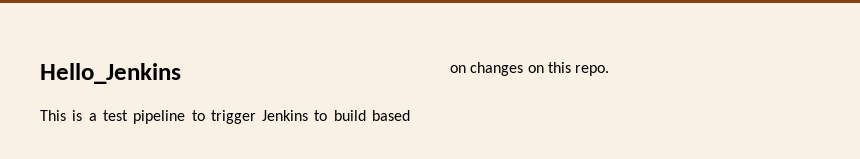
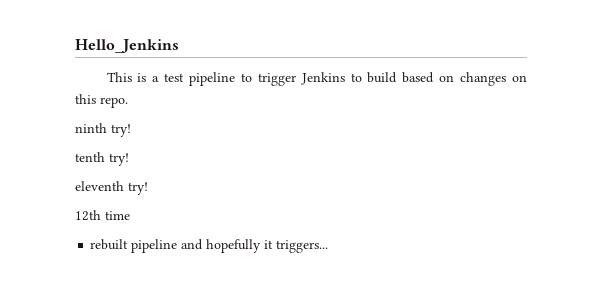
+ ninth try!
+ tenth try!
+ eleventh try!
+ 12th time
+ rebuilt pipeline and hopefully it triggers...

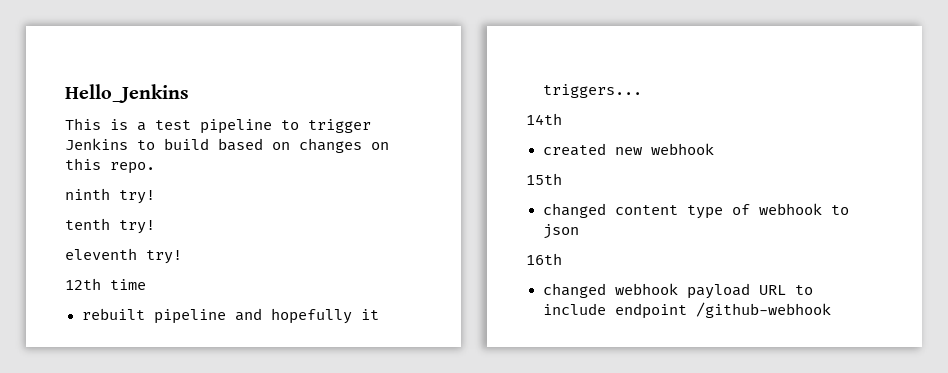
+ 14th
+ created new webhook
+ 15th
+ changed content type of webhook to json
+ 16th
+ changed webhook payload URL to include endpoint /github-webhook

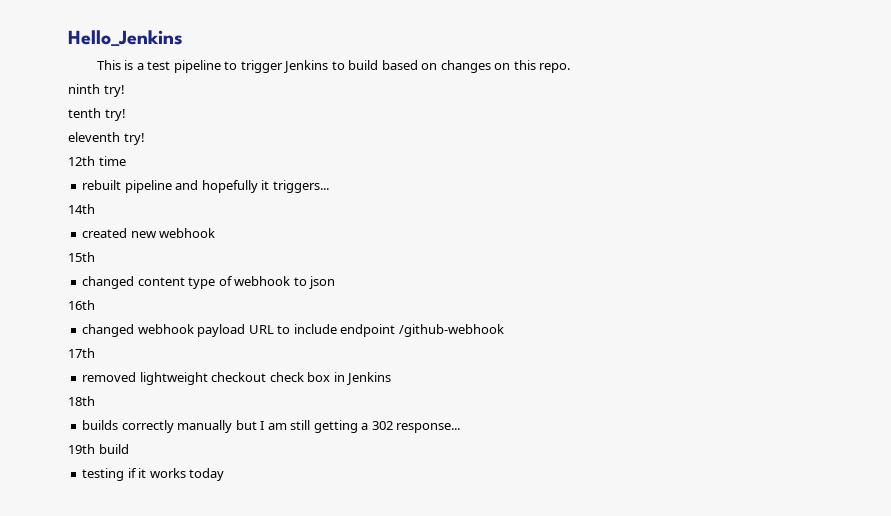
+ 17th
+ removed lightweight checkout check box in Jenkins
+ 18th
+ builds correctly manually but I am still getting a 302 response...
+ 19th build
+ testing if it works today

